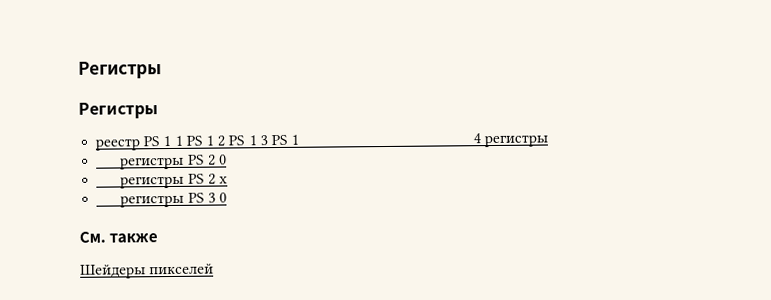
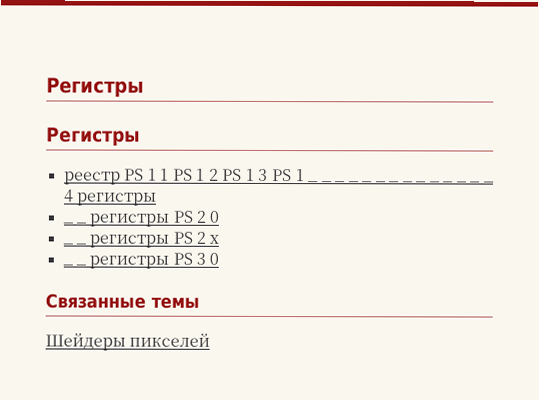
- См. также
+ Связанные темы

